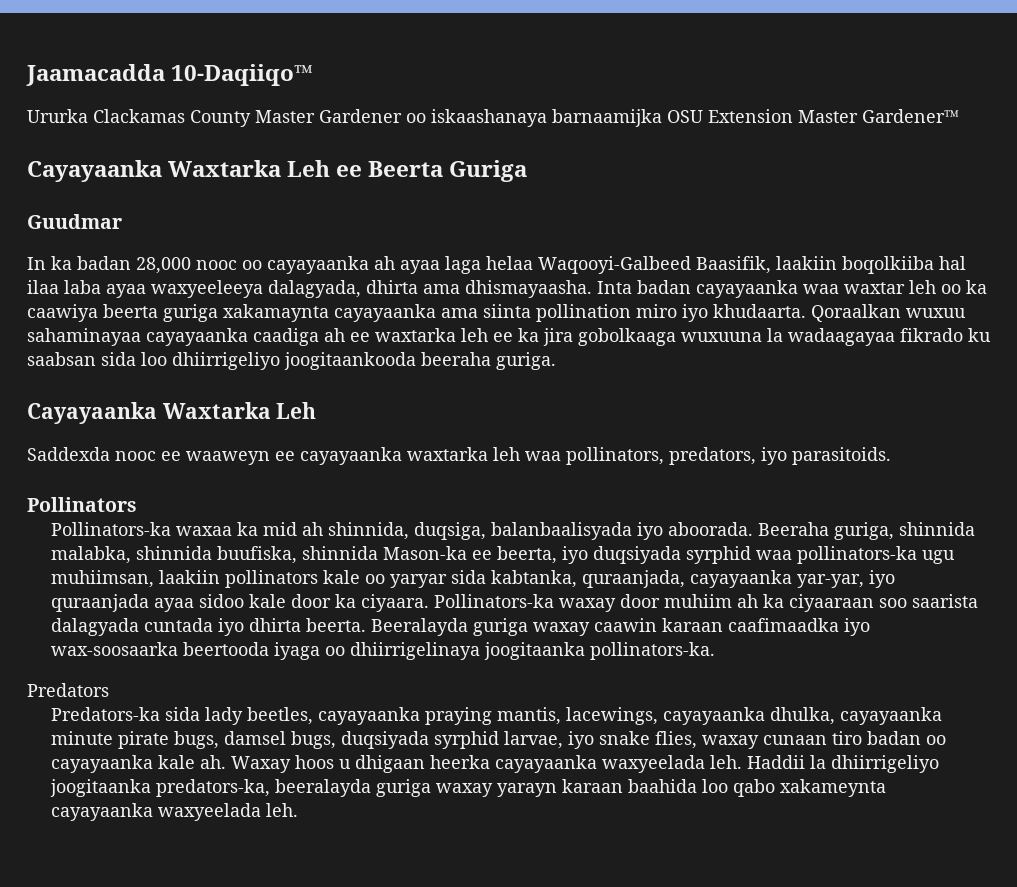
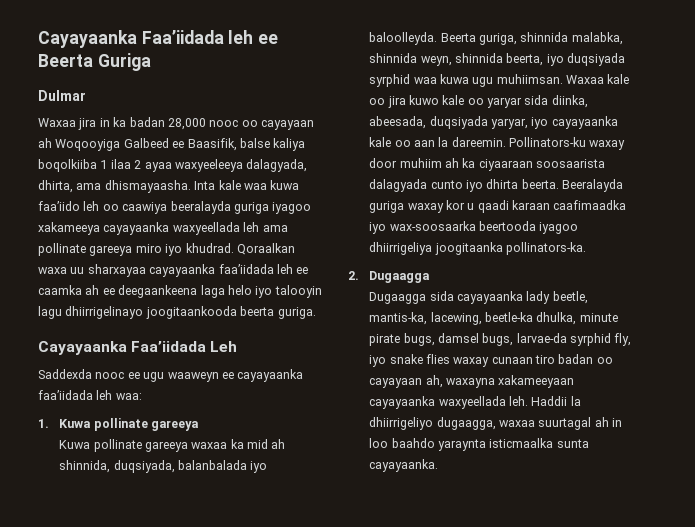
- Jaamacadda 10-Daqiiqo™
- Ururka Clackamas County Master Gardener oo iskaashanaya barnaamijka OSU Extension Master Gardener™
- Cayayaanka Waxtarka Leh ee Beerta Guriga
+ Cayayaanka Faa’iidada leh ee Beerta Guriga
- Guudmar
- In ka badan 28,000 nooc oo cayayaanka ah ayaa laga helaa Waqooyi-Galbeed Baasifik, laakiin boqolkiiba hal ilaa laba ayaa waxyeeleeya dalagyada, dhirta ama dhismayaasha.
+ Dulmar
+ Waxaa jira in ka badan 28,000 nooc oo cayayaan ah Woqooyiga Galbeed ee Baasifik, balse kaliya boqolkiiba 1 ilaa 2 ayaa waxyeeleeya dalagyada, dhirta, ama dhismayaasha.
- Inta badan cayayaanka waa waxtar leh oo ka caawiya beerta guriga xakamaynta cayayaanka ama siinta pollination miro iyo khudaarta. Qoraalkan wuxuu sahaminayaa cayayaanka caadiga ah ee waxtarka leh ee ka jira gobolkaaga wuxuuna la wadaagayaa fikrado ku saabsan sida loo dhiirrigeliyo joogitaankooda beeraha guriga.
- Cayayaanka Waxtarka Leh
+ Inta kale waa kuwa faa’iido leh oo caawiya beeralayda guriga iyagoo xakameeya cayayaanka waxyeellada leh ama pollinate gareeya miro iyo khudrad. Qoraalkan waxa uu sharxayaa cayayaanka faa’iidada leh ee caamka ah ee deegaankeena laga helo iyo talooyin lagu dhiirrigelinayo joogitaankooda beerta guriga.
+ Cayayaanka Faa’iidada Leh
- Saddexda nooc ee waaweyn ee cayayaanka waxtarka leh waa pollinators, predators, iyo parasitoids.
- Pollinators
- Pollinators-ka waxaa ka mid ah shinnida, duqsiga, balanbaalisyada iyo aboorada. Beeraha guriga, shinnida malabka, shinnida buufiska, shinnida Mason-ka ee beerta, iyo duqsiyada syrphid waa pollinators-ka ugu muhiimsan, laakiin pollinators kale oo yaryar sida kabtanka, quraanjada, cayayaanka yar-yar, iyo quraanjada ayaa sidoo kale door ka ciyaara. Pollinators-ka waxay door muhiim ah ka ciyaaraan soo saarista dalagyada cuntada iyo dhirta beerta.
+ Saddexda nooc ee ugu waaweyn ee cayayaanka faa’iidada leh waa:
+ 1. Kuwa pollinate gareeya
+ Kuwa pollinate gareeya waxaa ka mid ah shinnida, duqsiyada, balanbalada iyo baloolleyda. Beerta guriga, shinnida malabka, shinnida weyn, shinnida beerta, iyo duqsiyada syrphid waa kuwa ugu muhiimsan. Waxaa kale oo jira kuwo kale oo yaryar sida diinka, abeesada, duqsiyada yaryar, iyo cayayaanka kale oo aan la dareemin. Pollinators-ku waxay door muhiim ah ka ciyaaraan soosaarista dalagyada cunto iyo dhirta beerta.
- Beeralayda guriga waxay caawin karaan caafimaadka iyo wax-soosaarka beertooda iyaga oo dhiirrigelinaya joogitaanka pollinators-ka.
+ Beeralayda guriga waxay kor u qaadi karaan caafimaadka iyo wax-soosaarka beertooda iyagoo dhiirrigeliya joogitaanka pollinators-ka.
- Predators
- Predators-ka sida lady beetles, cayayaanka praying mantis, lacewings, cayayaanka dhulka, cayayaanka minute pirate bugs, damsel bugs, duqsiyada syrphid larvae, iyo snake flies, waxay cunaan tiro badan oo cayayaanka kale ah. Waxay hoos u dhigaan heerka cayayaanka waxyeelada leh. Haddii la dhiirrigeliyo joogitaanka predators-ka, beeralayda guriga waxay yarayn karaan baahida loo qabo xakameynta cayayaanka waxyeelada leh.
+ 2. Dugaagga
+ Dugaagga sida cayayaanka lady beetle, mantis-ka, lacewing, beetle-ka dhulka, minute pirate bugs, damsel bugs, larvae-da syrphid fly, iyo snake flies waxay cunaan tiro badan oo cayayaan ah, waxayna xakameeyaan cayayaanka waxyeellada leh. Haddii la dhiirrigeliyo dugaagga, waxaa suurtagal ah in loo baahdo yaraynta isticmaalka sunta cayayaanka.

